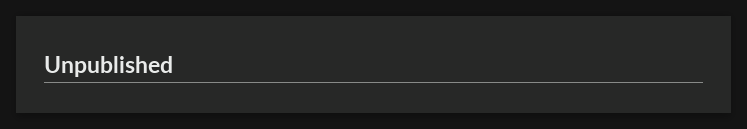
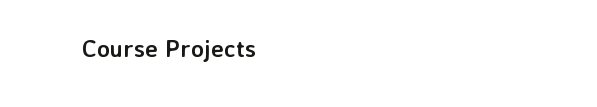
- Unpublished
+ Course Projects

